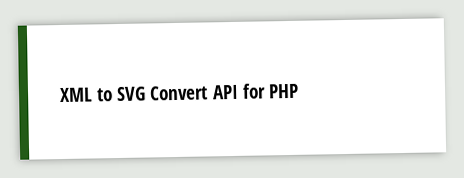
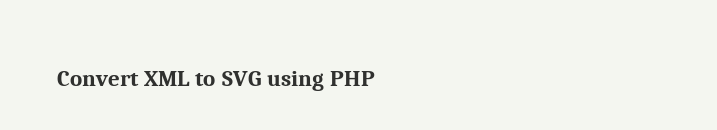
- XML to SVG Convert API for PHP
+ Convert XML to SVG using PHP

